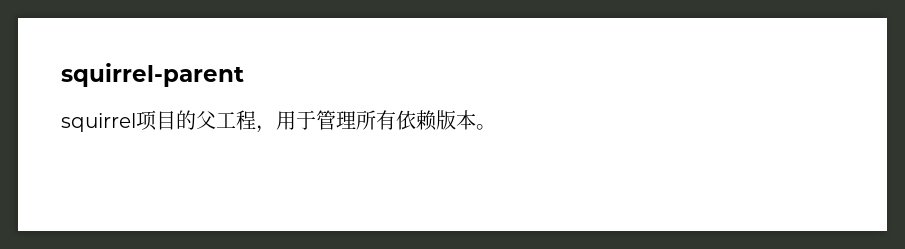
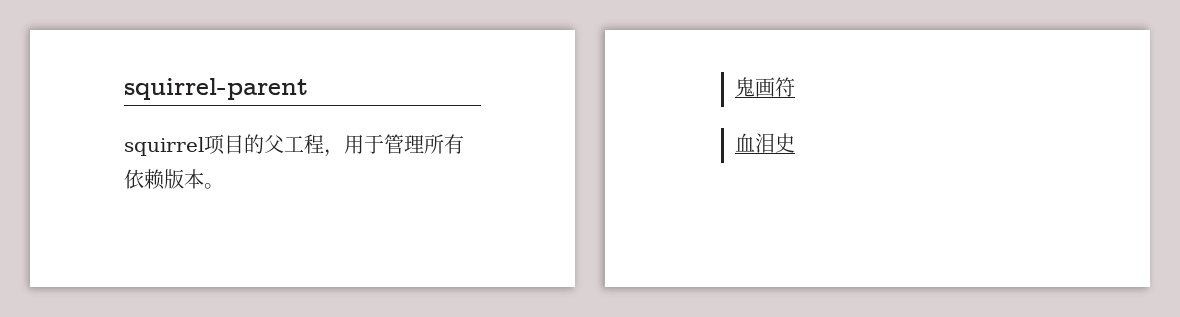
+ 鬼画符
+ 血泪史

